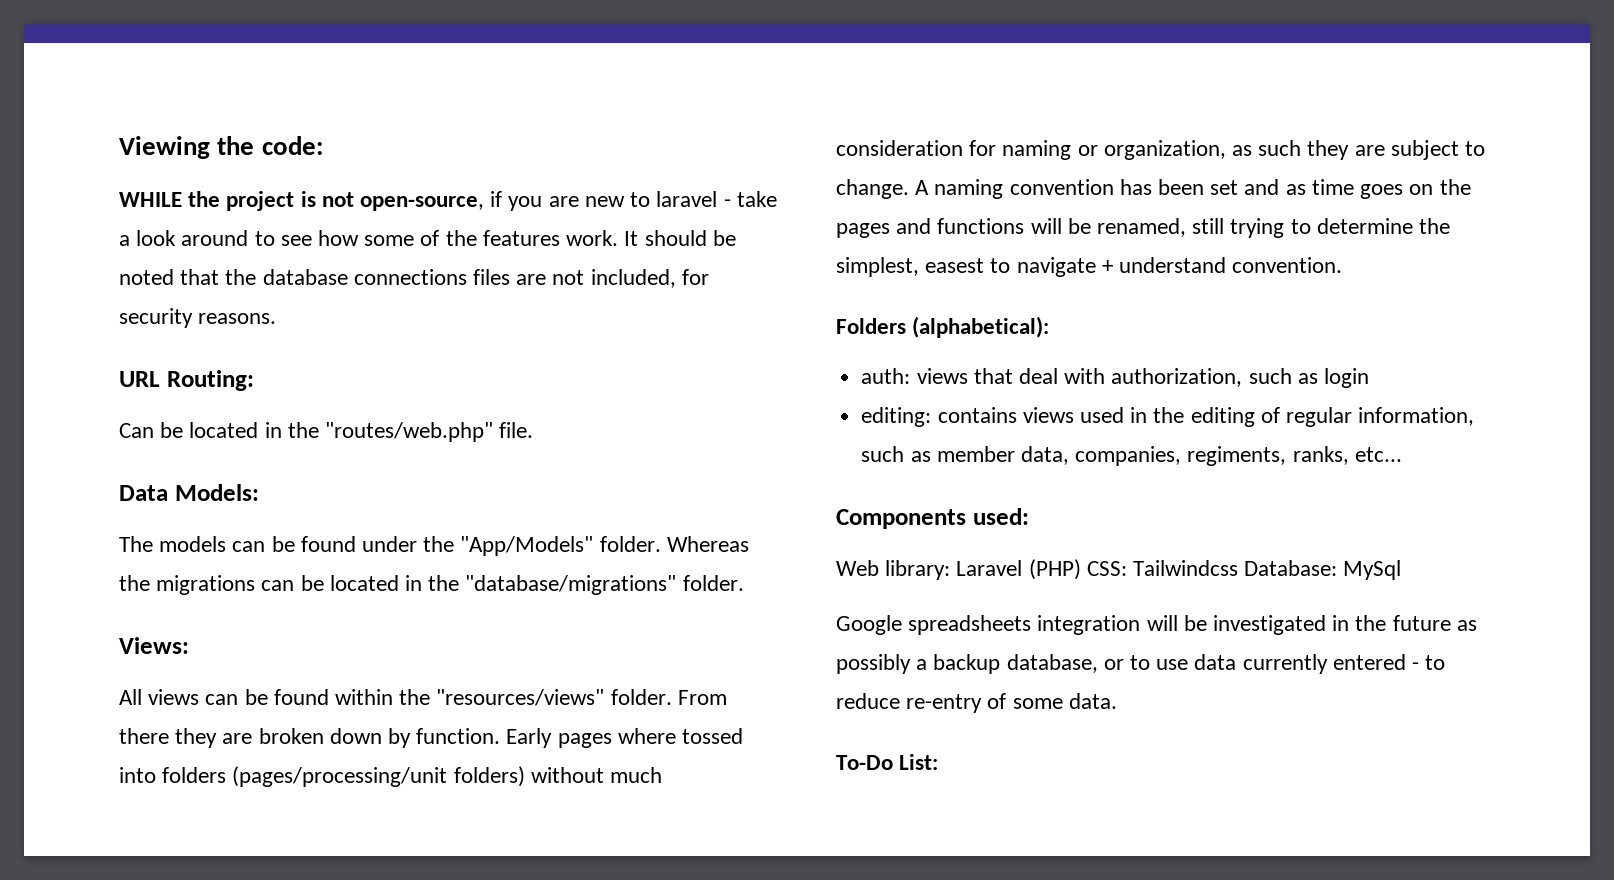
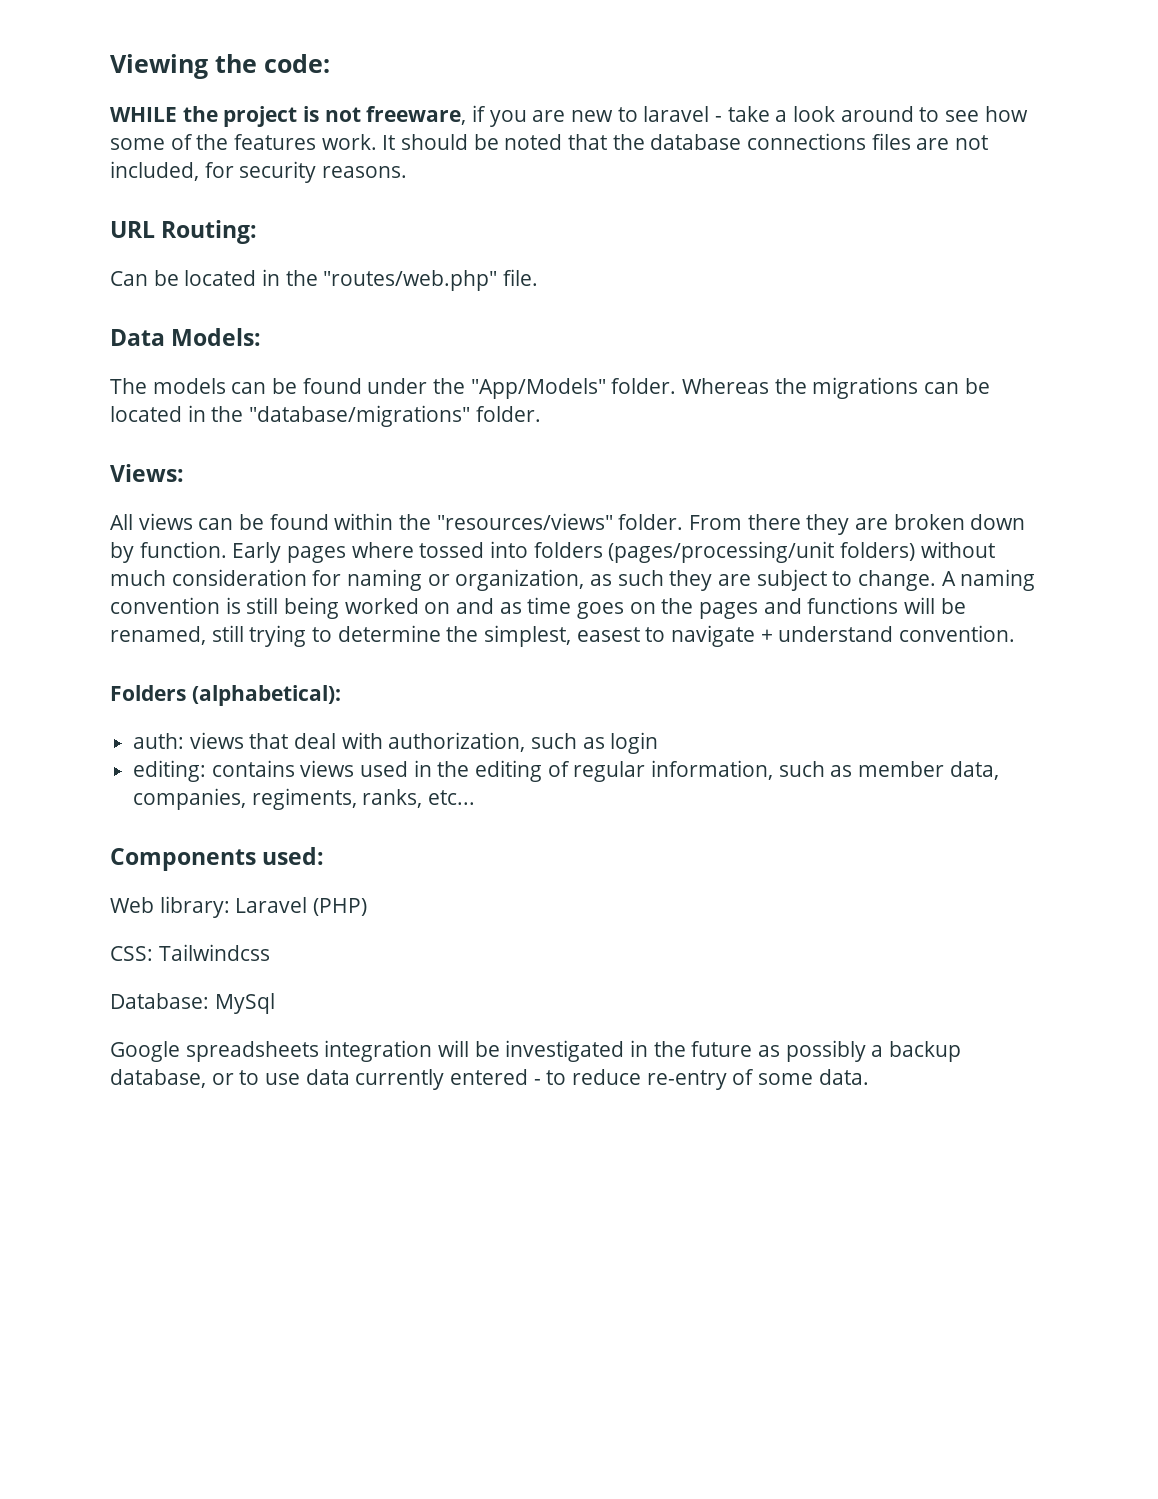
- WHILE the project is not open-source, if you are new to laravel - take a look around to see how some of the features work.
+ WHILE the project is not freeware, if you are new to laravel - take a look around to see how some of the features work.
- A naming convention has been set and as time goes on the pages and functions will be renamed, still trying to determine the simplest, easest to navigate + understand convention.
+ A naming convention is still being worked on and as time goes on the pages and functions will be renamed, still trying to determine the simplest, easest to navigate + understand convention.
- Web library: Laravel (PHP) CSS: Tailwindcss Database: MySql
+ Web library: Laravel (PHP)
+ CSS: Tailwindcss
+ Database: MySql
- To-Do List:

